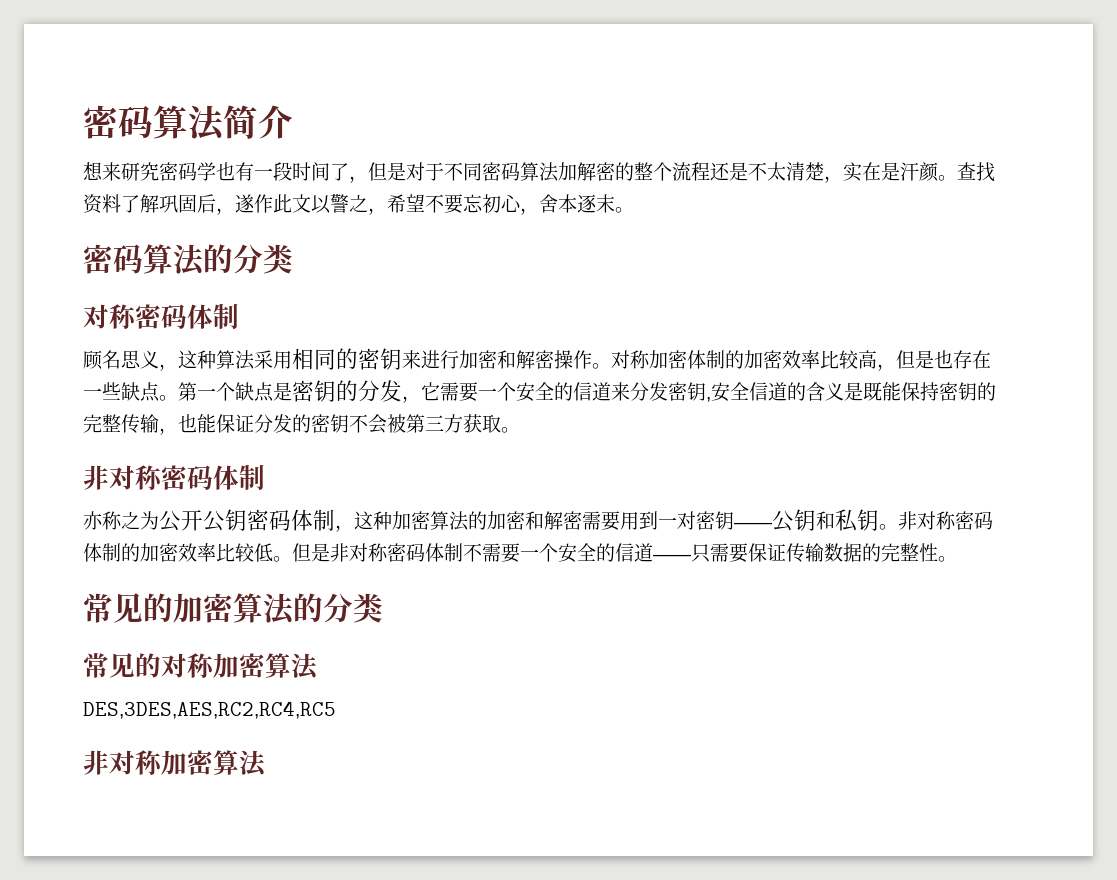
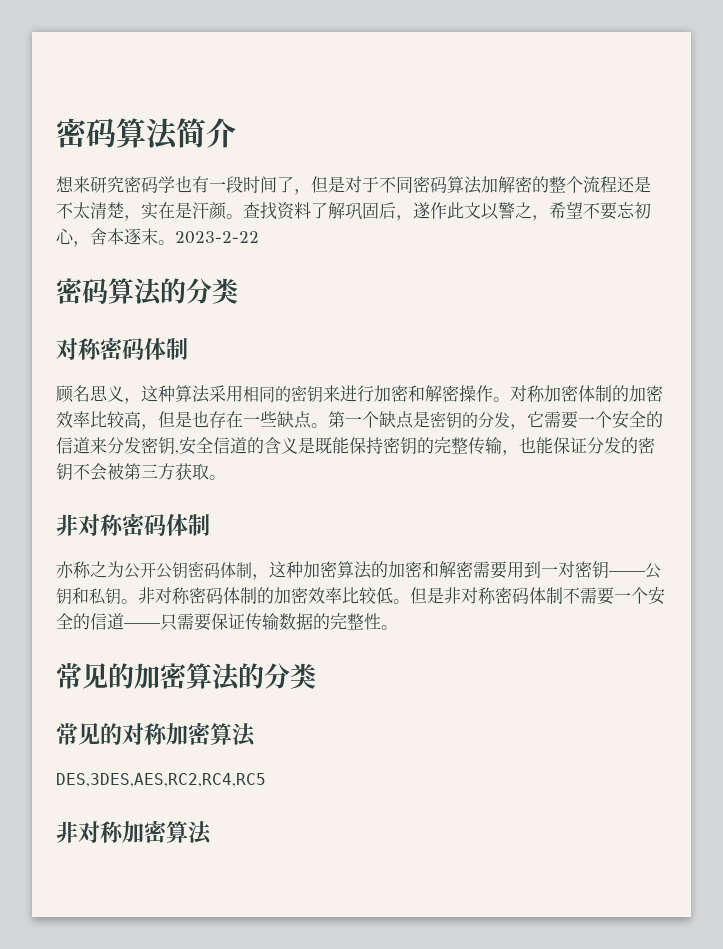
+ 2023-2-22

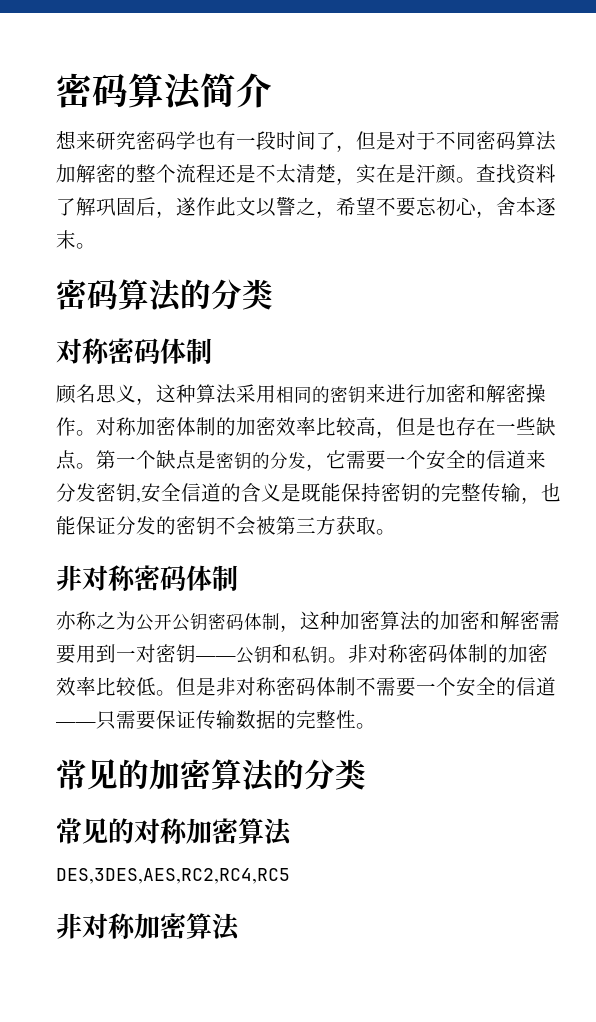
- 2023-2-22

